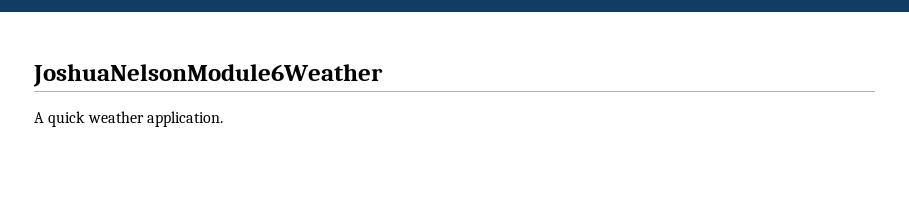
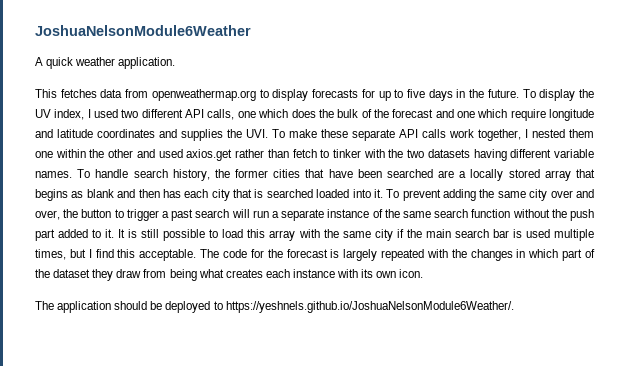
+ This fetches data from openweathermap.org to display forecasts for up to five days in the future. To display the UV index, I used two different API calls, one which does the bulk of the forecast and one which require longitude and latitude coordinates and supplies the UVI. To make these separate API calls work together, I nested them one within the other and used axios.get rather than fetch to tinker with the two datasets having different variable names. To handle search history, the former cities that have been searched are a locally stored array that begins as blank and then has each city that is searched loaded into it. To prevent adding the same city over and over, the button to trigger a past search will run a separate instance of the same search function without the push part added to it. It is still possible to load this array with the same city if the main search bar is used multiple times, but I find this acceptable. The code for the forecast is largely repeated with the changes in which part of the dataset they draw from being what creates each instance with its own icon.
+ The application should be deployed to https://yeshnels.github.io/JoshuaNelsonModule6Weather/.

